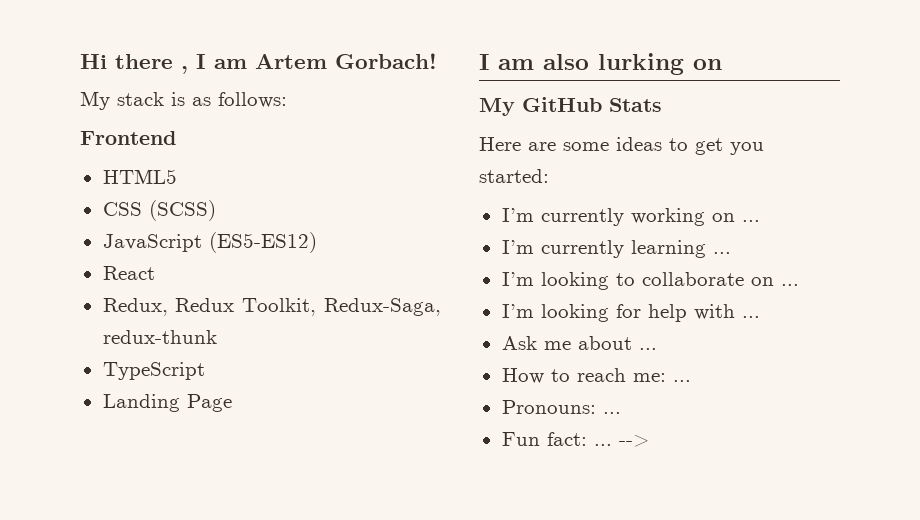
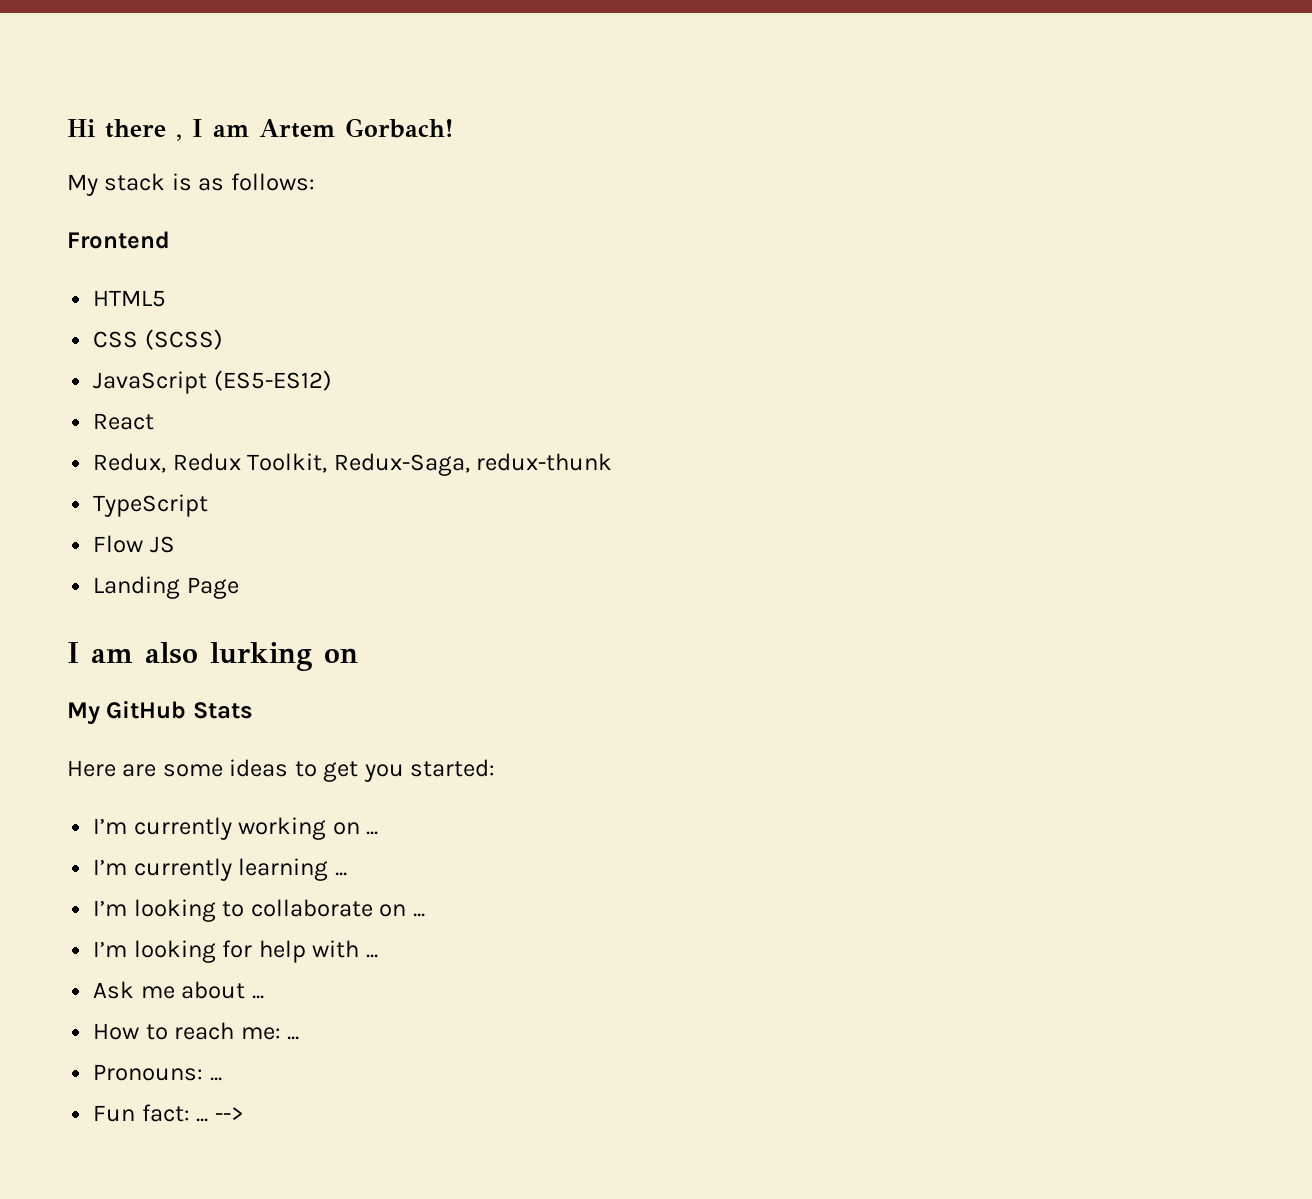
+ Flow JS

